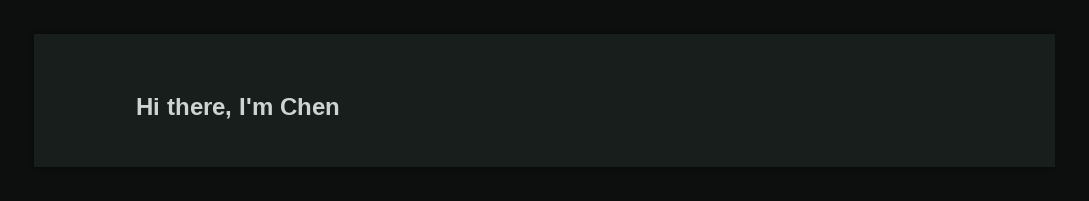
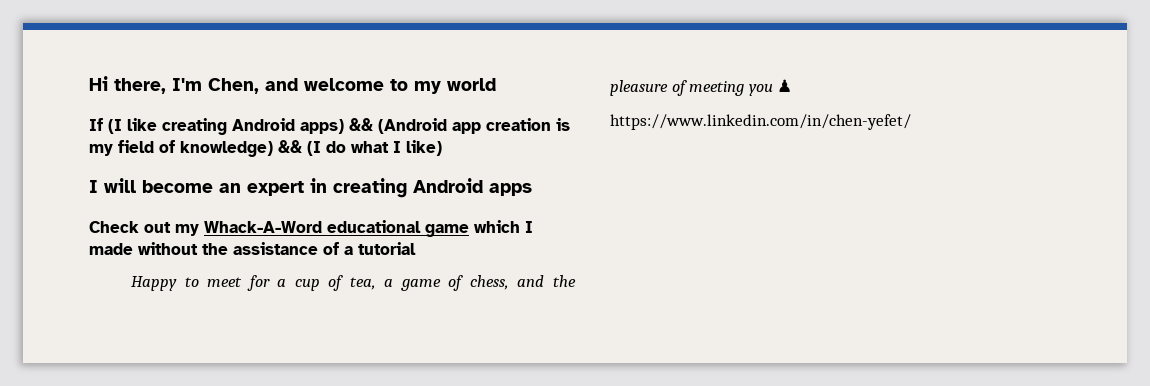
- Hi there, I'm Chen
+ Hi there, I'm Chen, and welcome to my world
+ If (I like creating Android apps) && (Android app creation is my field of knowledge) && (I do what I like)
+ I will become an expert in creating Android apps
+ Check out my Whack-A-Word educational game which I made without the assistance of a tutorial
+ Happy to meet for a cup of tea, a game of chess, and the pleasure of meeting you ♟
+ https://www.linkedin.com/in/chen-yefet/

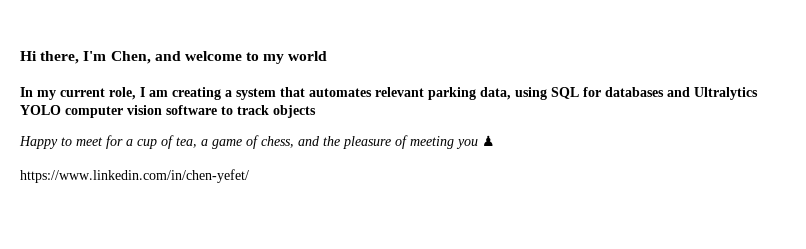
- If (I like creating Android apps) && (Android app creation is my field of knowledge) && (I do what I like)
- I will become an expert in creating Android apps
- Check out my Whack-A-Word educational game which I made without the assistance of a tutorial
+ In my current role, I am creating a system that automates relevant parking data, using SQL for databases and Ultralytics YOLO computer vision software to track objects

